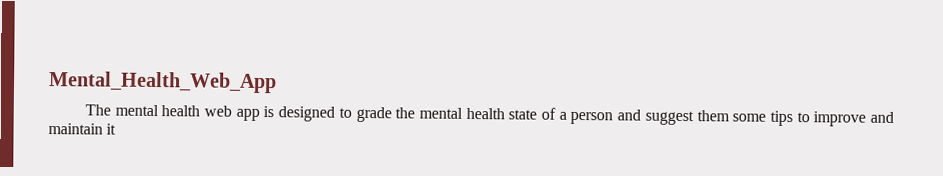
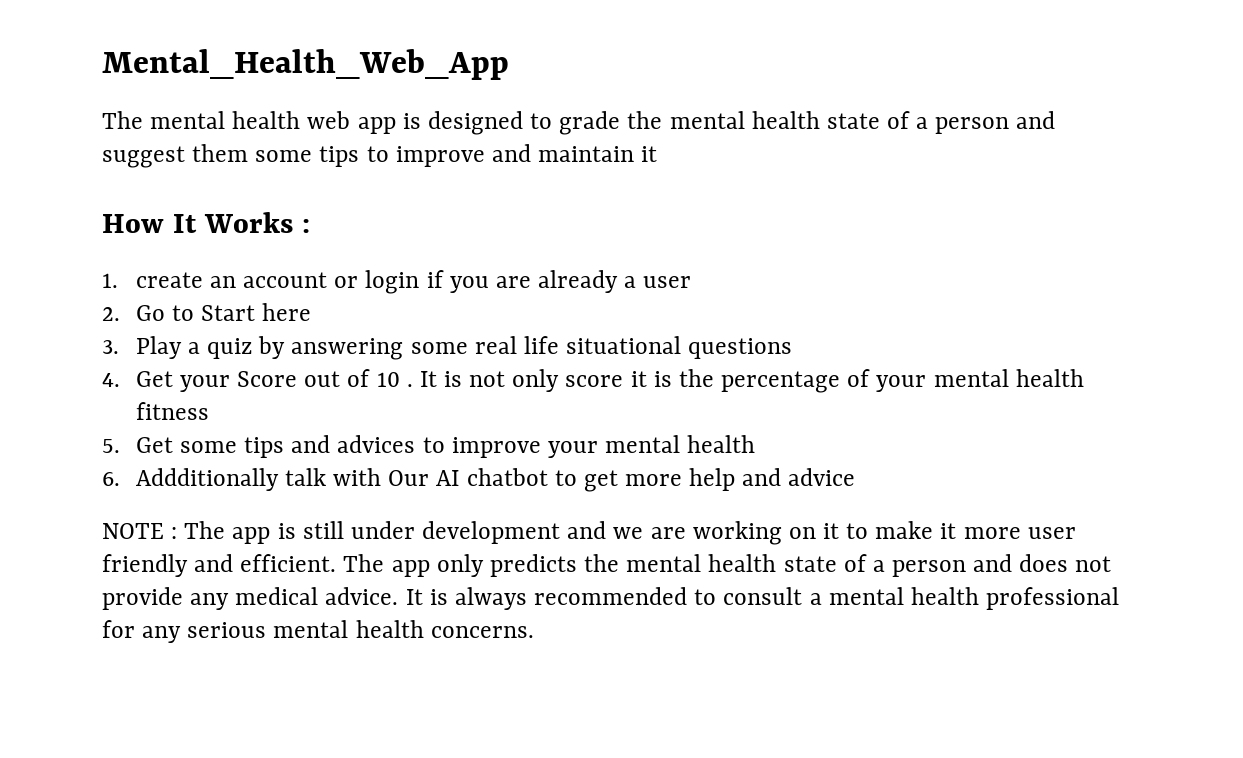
+ How It Works :
+ 1. create an account or login if you are already a user
+ 2. Go to Start here
+ 3. Play a quiz by answering some real life situational questions
+ 4. Get your Score out of 10 . It is not only score it is the percentage of your mental health fitness
+ 5. Get some tips and advices to improve your mental health
+ 6. Addditionally talk with Our AI chatbot to get more help and advice
+ NOTE : The app is still under development and we are working on it to make it more user friendly and efficient. The app only predicts the mental health state of a person and does not provide any medical advice. It is always recommended to consult a mental health professional for any serious mental health concerns.

